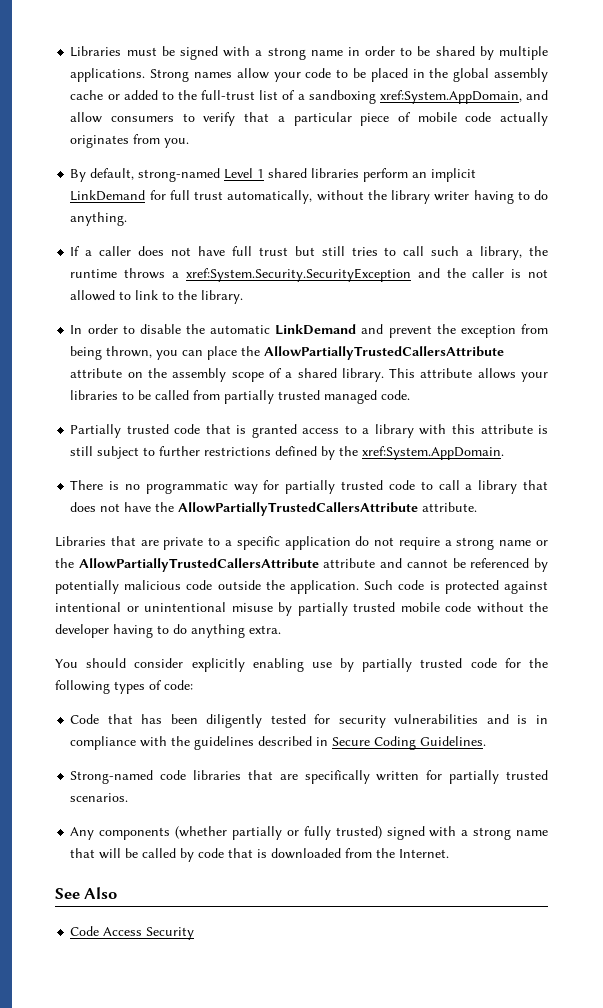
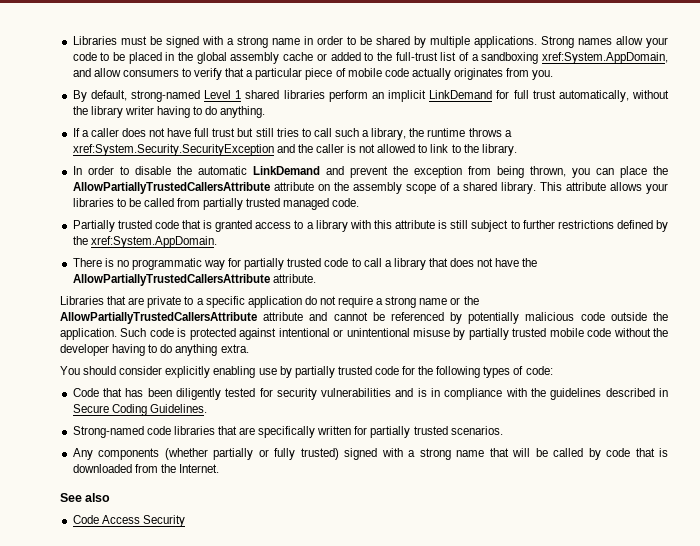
- See Also
+ See also

